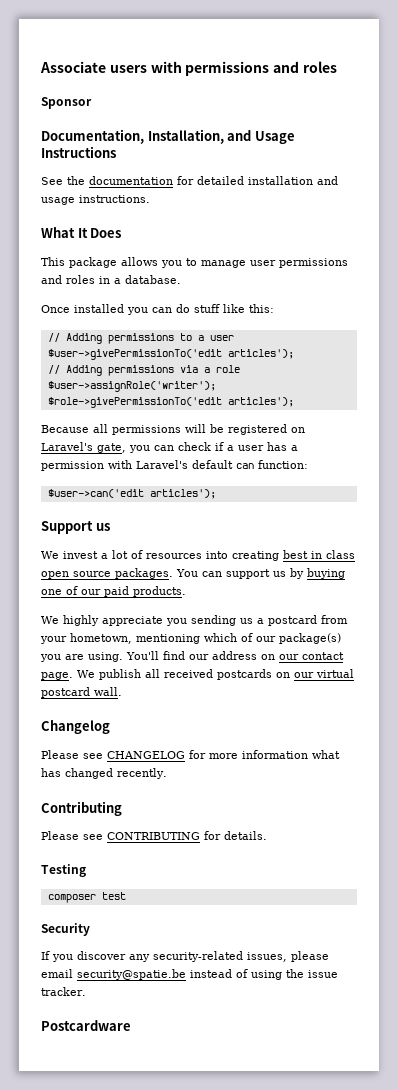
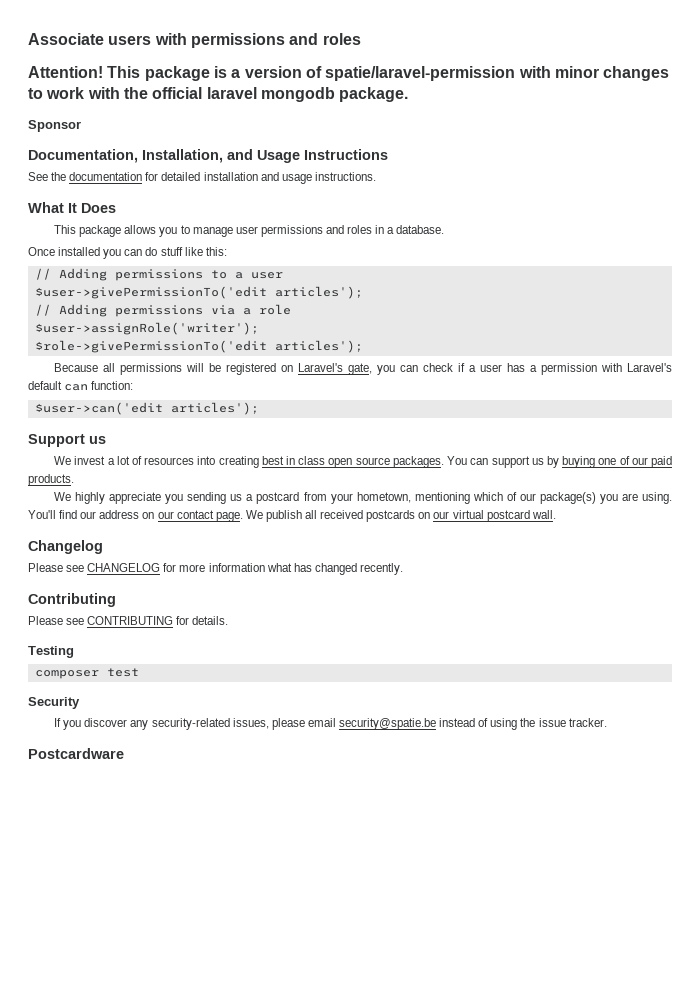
+ Attention! This package is a version of spatie/laravel-permission with minor changes to work with the official laravel mongodb package.

